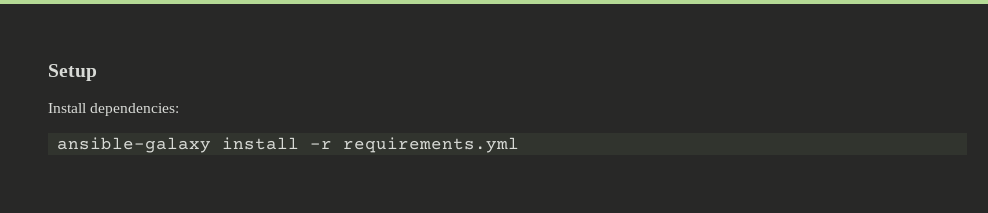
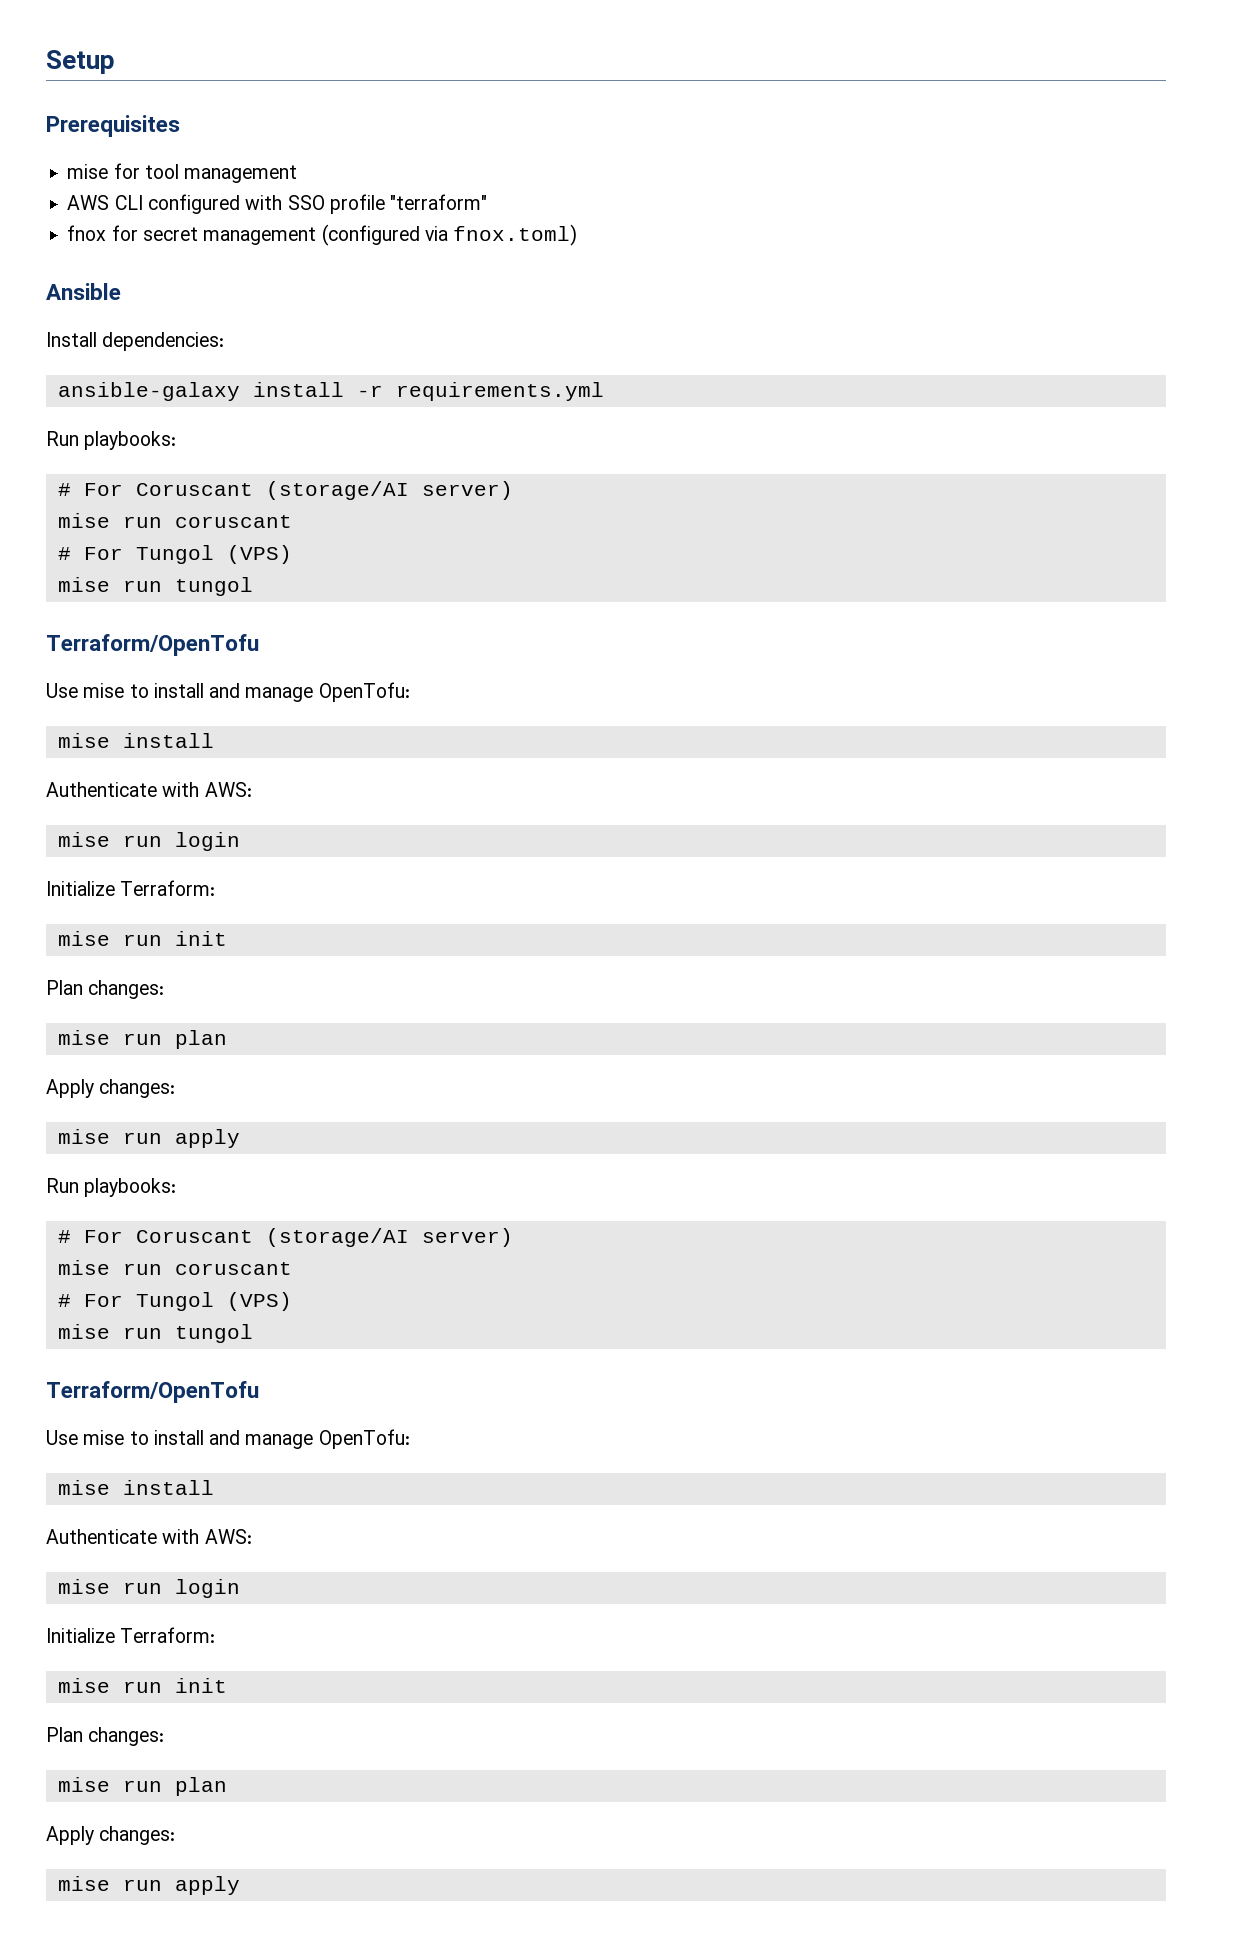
+ Prerequisites
+ mise for tool management
+ AWS CLI configured with SSO profile "terraform"
+ fnox for secret management (configured via fnox.toml)
+ Ansible
  ansible-galaxy install -r requirements.yml
+ Run playbooks:
+ # For Coruscant (storage/AI server)
+ mise run coruscant
+ # For Tungol (VPS)
+ mise run tungol
+ Terraform/OpenTofu
+ Use mise to install and manage OpenTofu:
+ mise install
+ Authenticate with AWS:
+ mise run login
+ Initialize Terraform:
+ mise run init
+ Plan changes:
+ mise run plan
+ Apply changes:
+ mise run apply
+ Run playbooks:
+ # For Coruscant (storage/AI server)
+ mise run coruscant
+ # For Tungol (VPS)
+ mise run tungol
+ Terraform/OpenTofu
+ Use mise to install and manage OpenTofu:
+ mise install
+ Authenticate with AWS:
+ mise run login
+ Initialize Terraform:
+ mise run init
+ Plan changes:
+ mise run plan
+ Apply changes:
+ mise run apply

